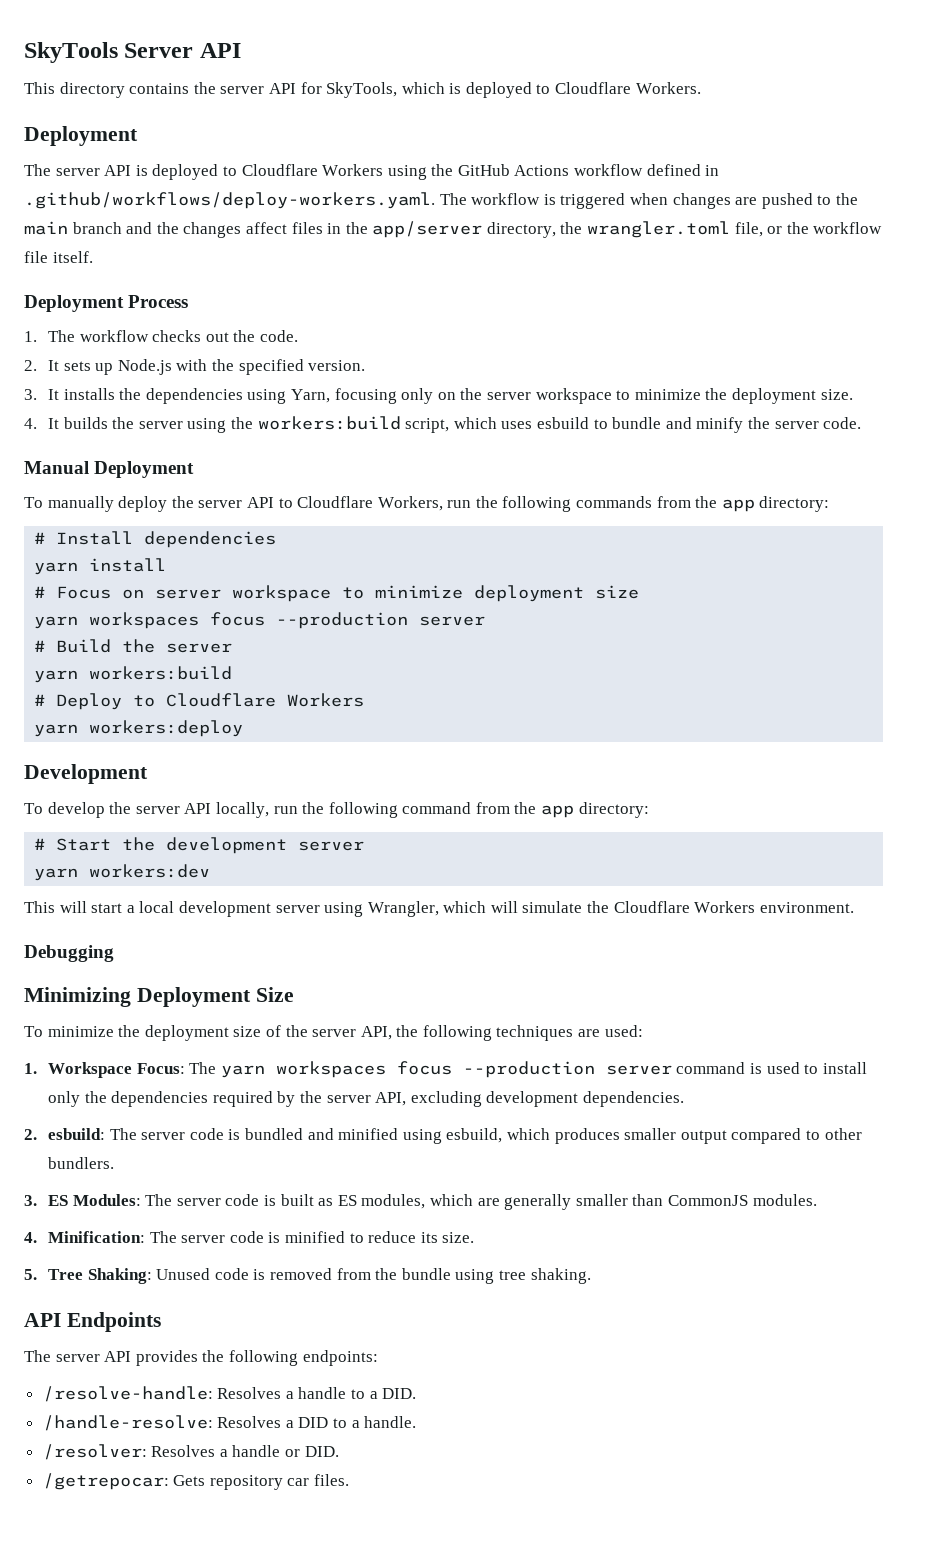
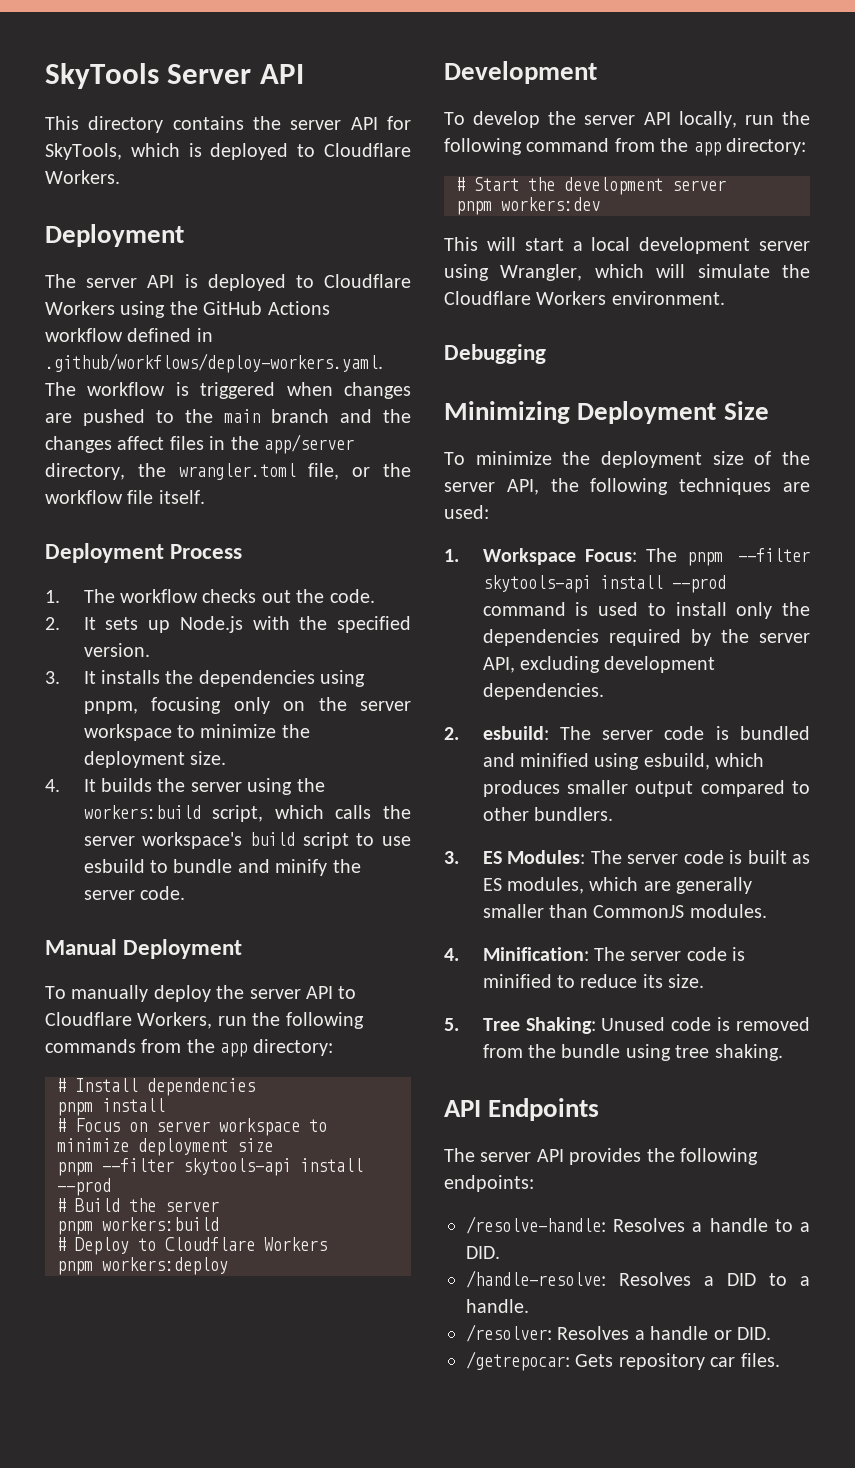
- 3. It installs the dependencies using Yarn, focusing only on the server workspace to minimize the deployment size.
+ 3. It installs the dependencies using pnpm, focusing only on the server workspace to minimize the deployment size.
- 4. It builds the server using the workers:build script, which uses esbuild to bundle and minify the server code.
+ 4. It builds the server using the workers:build script, which calls the server workspace's build script to use esbuild to bundle and minify the server code.
- yarn install
+ pnpm install
  # Focus on server workspace to minimize deployment size
- yarn workspaces focus --production server
+ pnpm --filter skytools-api install --prod
- yarn workers:build
+ pnpm workers:build
- yarn workers:deploy
+ pnpm workers:deploy
- yarn workers:dev
+ pnpm workers:dev
- 1. Workspace Focus: The yarn workspaces focus --production server command is used to install only the dependencies required by the server API, excluding development dependencies.
+ 1. Workspace Focus: The pnpm --filter skytools-api install --prod command is used to install only the dependencies required by the server API, excluding development dependencies.

